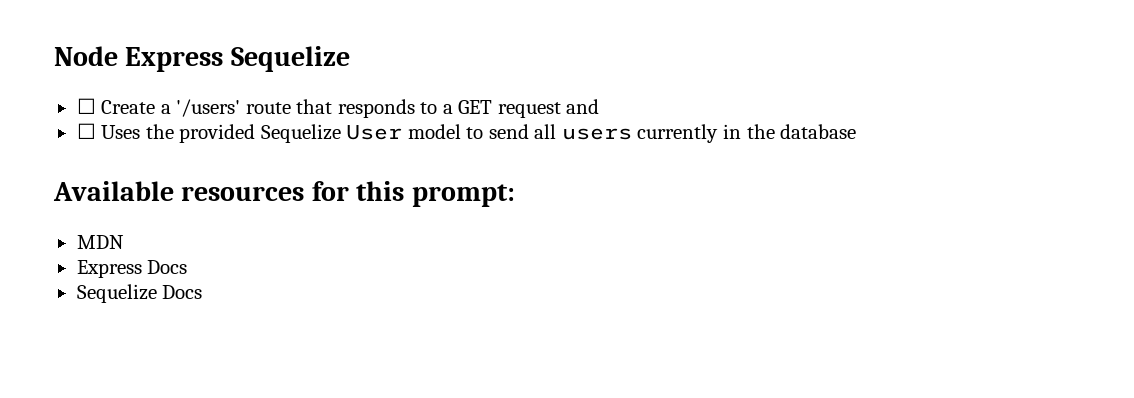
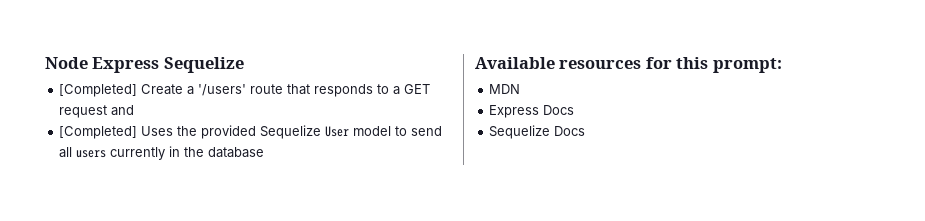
- ☐ Create a '/users' route that responds to a GET request and
+ [Completed] Create a '/users' route that responds to a GET request and
- ☐ Uses the provided Sequelize User model to send all users currently in the database
+ [Completed] Uses the provided Sequelize User model to send all users currently in the database

